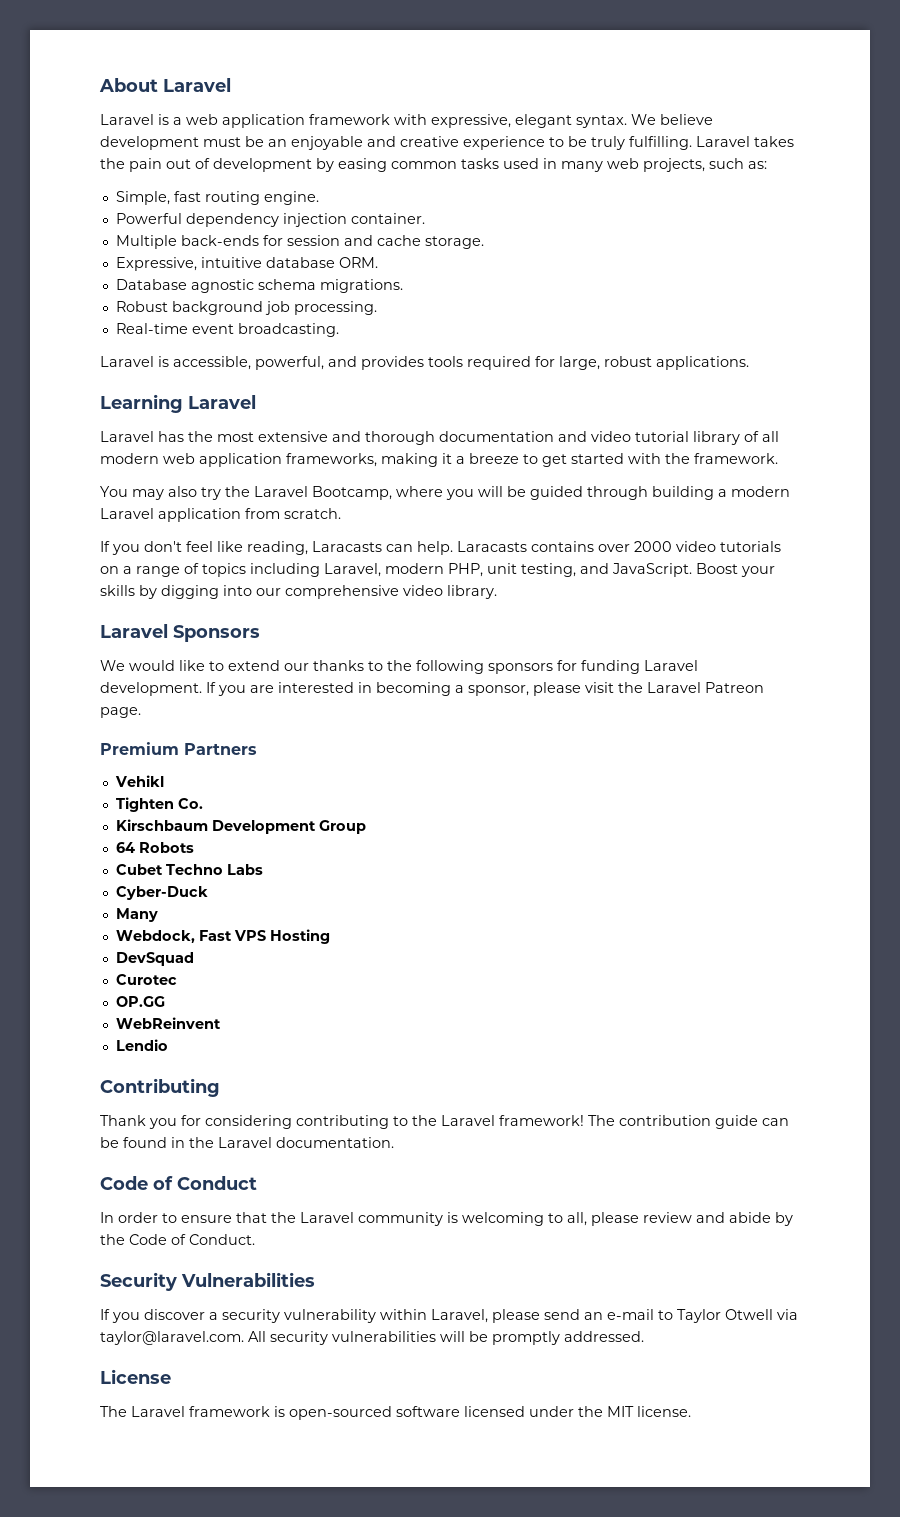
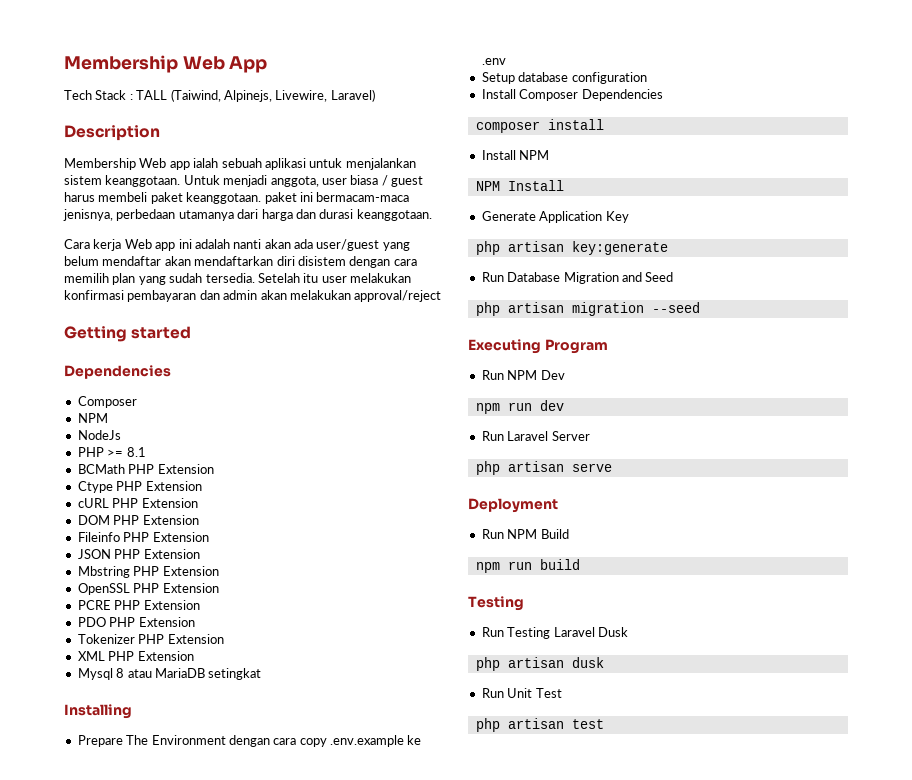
- About Laravel
- Laravel is a web application framework with expressive, elegant syntax. We believe development must be an enjoyable and creative experience to be truly fulfilling. Laravel takes the pain out of development by easing common tasks used in many web projects, such as:
- Simple, fast routing engine.
- Powerful dependency injection container.
- Multiple back-ends for session and cache storage.
- Expressive, intuitive database ORM.
- Database agnostic schema migrations.
- Robust background job processing.
- Real-time event broadcasting.
- Laravel is accessible, powerful, and provides tools required for large, robust applications.
- Learning Laravel
- Laravel has the most extensive and thorough documentation and video tutorial library of all modern web application frameworks, making it a breeze to get started with the framework.
- You may also try the Laravel Bootcamp, where you will be guided through building a modern Laravel application from scratch.
- If you don't feel like reading, Laracasts can help. Laracasts contains over 2000 video tutorials on a range of topics including Laravel, modern PHP, unit testing, and JavaScript. Boost your skills by digging into our comprehensive video library.
- Laravel Sponsors
- We would like to extend our thanks to the following sponsors for funding Laravel development. If you are interested in becoming a sponsor, please visit the Laravel Patreon page.
- Premium Partners
- Vehikl
- Tighten Co.
- Kirschbaum Development Group
- 64 Robots
- Cubet Techno Labs
- Cyber-Duck
- Many
- Webdock, Fast VPS Hosting
- DevSquad
- Curotec
- OP.GG
- WebReinvent
- Lendio
- Contributing
- Thank you for considering contributing to the Laravel framework! The contribution guide can be found in the Laravel documentation.
- Code of Conduct
- In order to ensure that the Laravel community is welcoming to all, please review and abide by the Code of Conduct.
- Security Vulnerabilities
- If you discover a security vulnerability within Laravel, please send an e-mail to Taylor Otwell via taylor@laravel.com. All security vulnerabilities will be promptly addressed.
- License
- The Laravel framework is open-sourced software licensed under the MIT license.
+ Membership Web App
+ Tech Stack : TALL (Taiwind, Alpinejs, Livewire, Laravel)
+ Description
+ Membership Web app ialah sebuah aplikasi untuk menjalankan sistem keanggotaan. Untuk menjadi anggota, user biasa / guest harus membeli paket keanggotaan. paket ini bermacam-maca jenisnya, perbedaan utamanya dari harga dan durasi keanggotaan.
+ Cara kerja Web app ini adalah nanti akan ada user/guest yang belum mendaftar akan mendaftarkan diri disistem dengan cara memilih plan yang sudah tersedia. Setelah itu user melakukan konfirmasi pembayaran dan admin akan melakukan approval/reject
+ Getting started
+ Dependencies
+ Composer
+ NPM
+ NodeJs
+ PHP >= 8.1
+ BCMath PHP Extension
+ Ctype PHP Extension
+ cURL PHP Extension
+ DOM PHP Extension
+ Fileinfo PHP Extension
+ JSON PHP Extension
+ Mbstring PHP Extension
+ OpenSSL PHP Extension
+ PCRE PHP Extension
+ PDO PHP Extension
+ Tokenizer PHP Extension
+ XML PHP Extension
+ Mysql 8 atau MariaDB setingkat
+ Installing
+ Prepare The Environment dengan cara copy .env.example ke .env
+ Setup database configuration
+ Install Composer Dependencies
+ composer install
+ Install NPM
+ NPM Install
+ Generate Application Key
+ php artisan key:generate
+ Run Database Migration and Seed
+ php artisan migration --seed
+ Executing Program
+ Run NPM Dev
+ npm run dev
+ Run Laravel Server
+ php artisan serve
+ Deployment
+ Run NPM Build
+ npm run build
+ Testing
+ Run Testing Laravel Dusk
+ php artisan dusk
+ Run Unit Test
+ php artisan test

